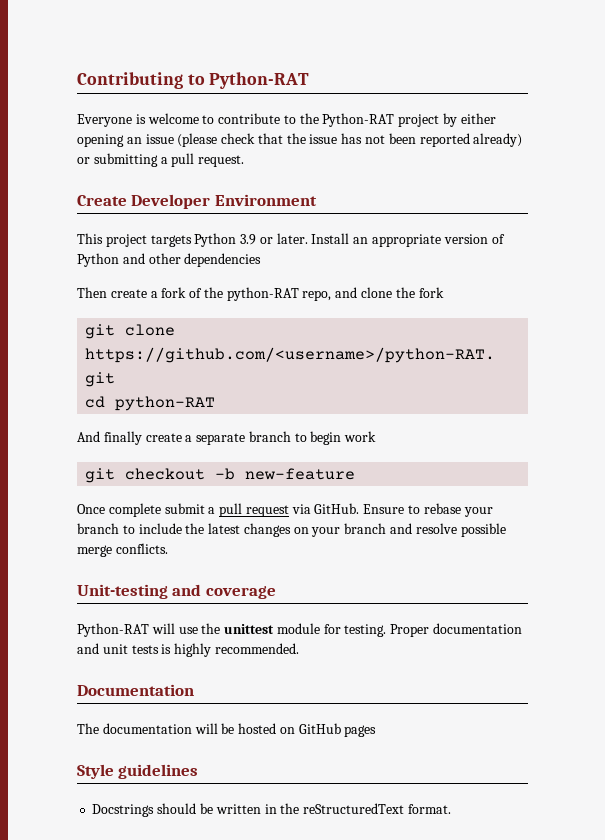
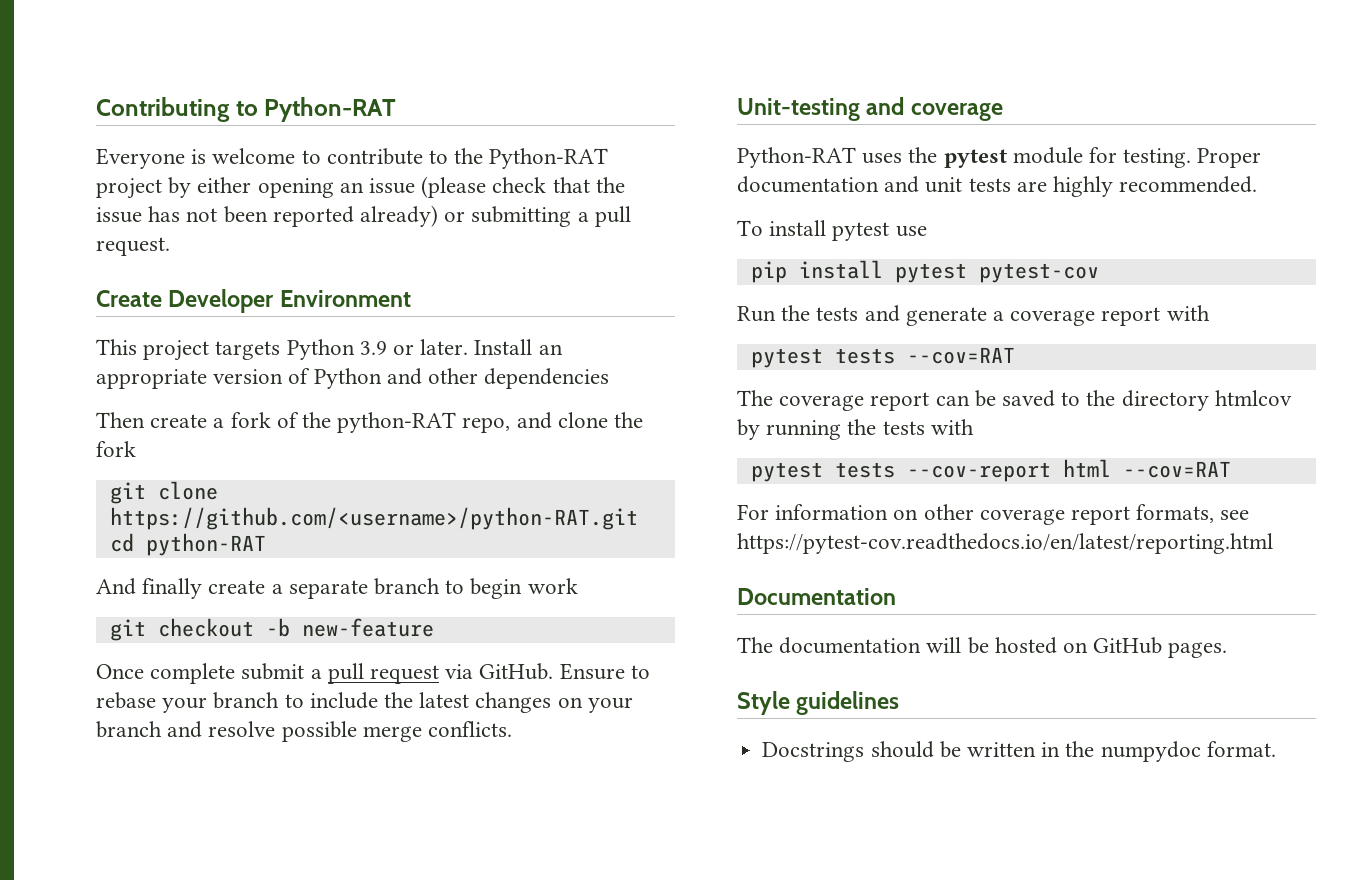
- Python-RAT will use the unittest module for testing.
+ Python-RAT uses the pytest module for testing.
- Proper documentation and unit tests is highly recommended.
+ Proper documentation and unit tests are highly recommended.
+ To install pytest use
+ pip install pytest pytest-cov
+ Run the tests and generate a coverage report with
+ pytest tests --cov=RAT
+ The coverage report can be saved to the directory htmlcov by running the tests with
+ pytest tests --cov-report html --cov=RAT
+ For information on other coverage report formats, see https://pytest-cov.readthedocs.io/en/latest/reporting.html
- The documentation will be hosted on GitHub pages
+ The documentation will be hosted on GitHub pages.
- Docstrings should be written in the reStructuredText format.
+ Docstrings should be written in the numpydoc format.

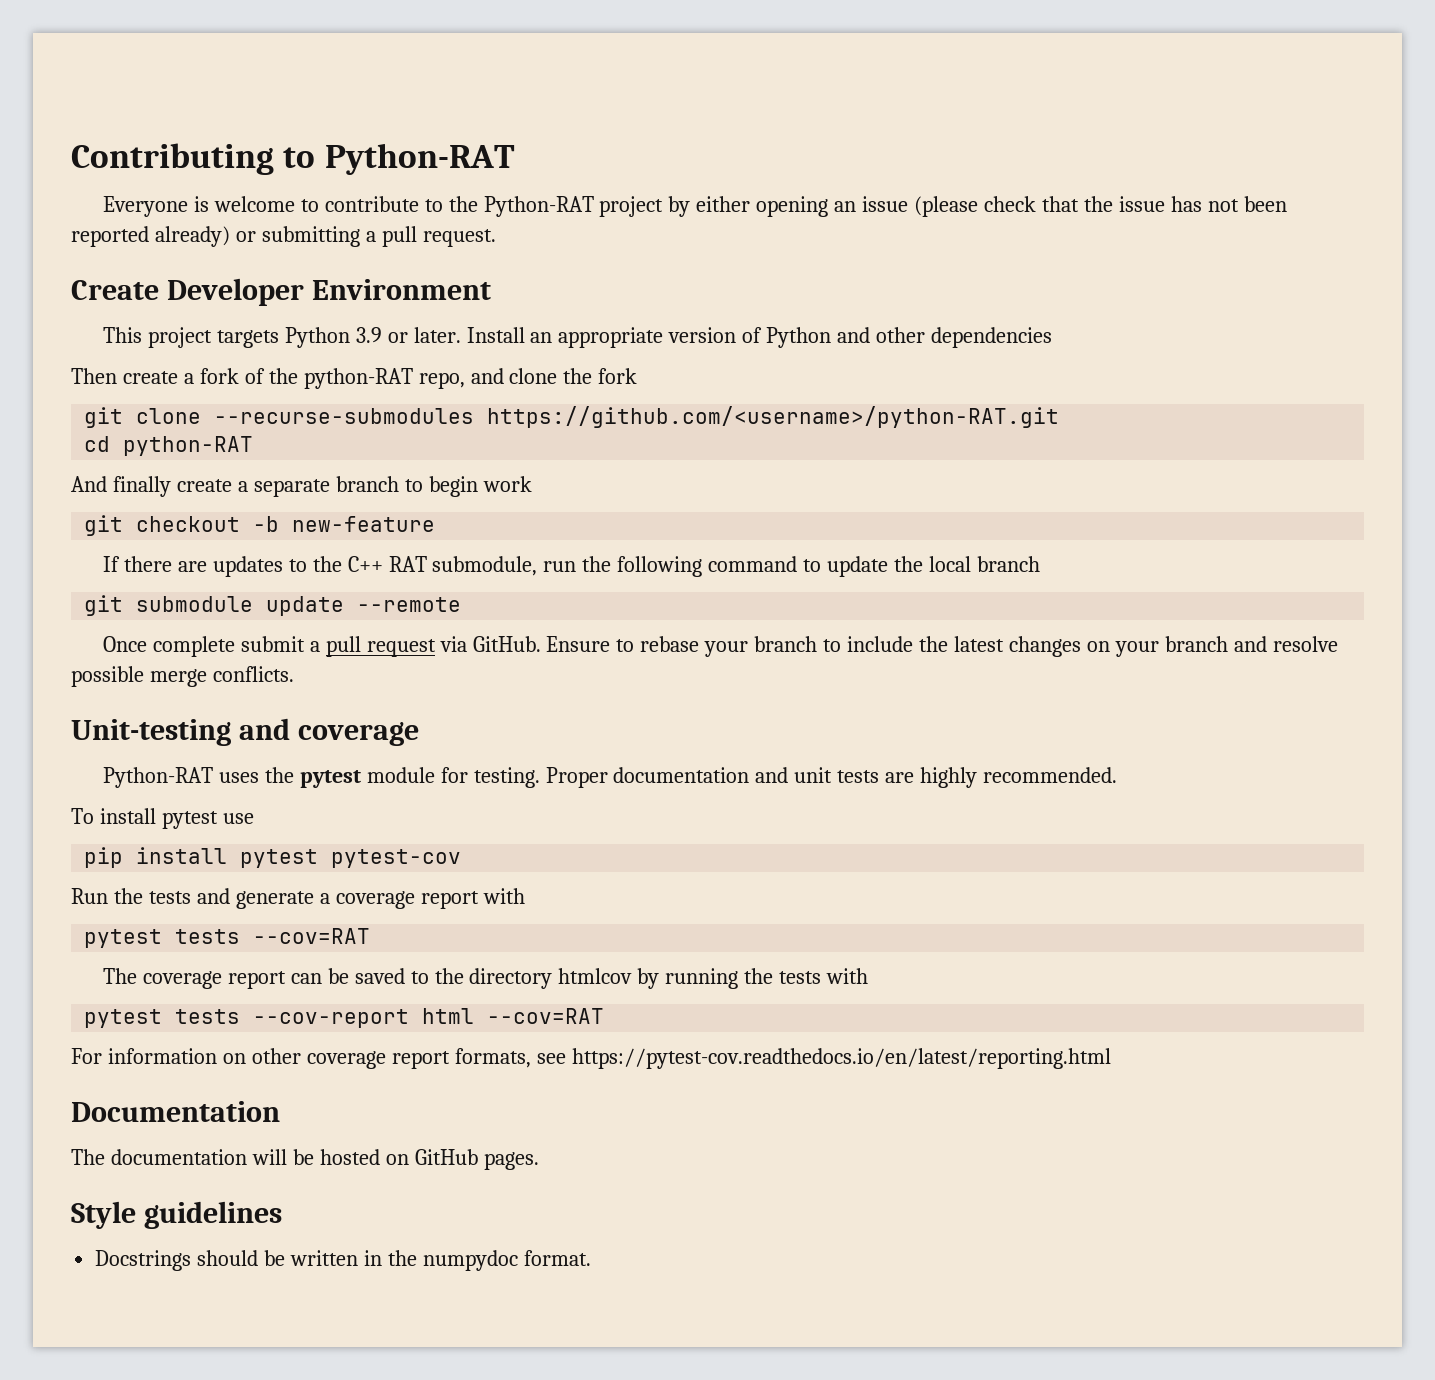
- git clone https://github.com/<username>/python-RAT.git
+ git clone --recurse-submodules https://github.com/<username>/python-RAT.git
+ If there are updates to the C++ RAT submodule, run the following command to update the local branch
+ git submodule update --remote

